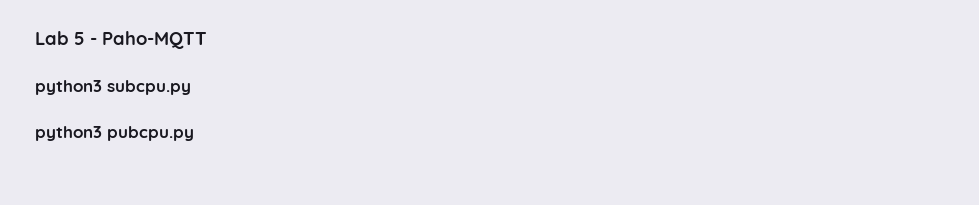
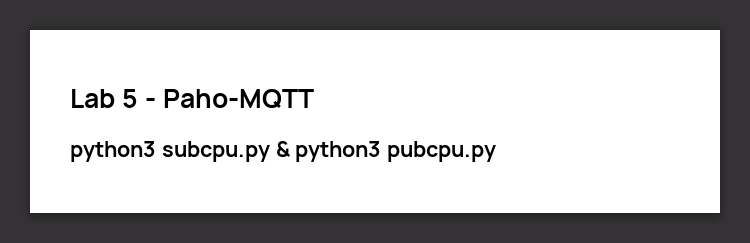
- python3 subcpu.py
- python3 pubcpu.py
+ python3 subcpu.py & python3 pubcpu.py

